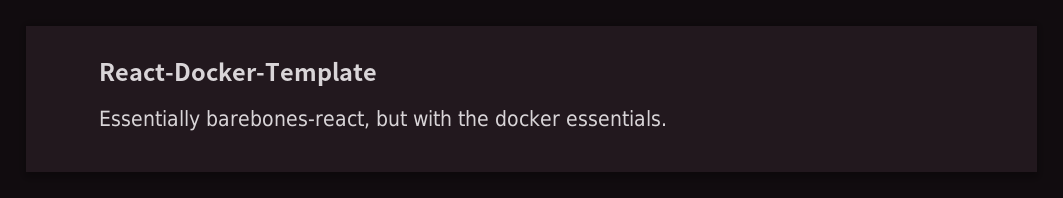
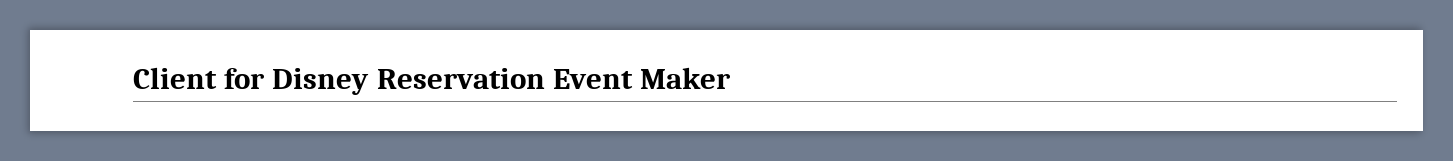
- React-Docker-Template
- Essentially barebones-react, but with the docker essentials.
+ Client for Disney Reservation Event Maker

